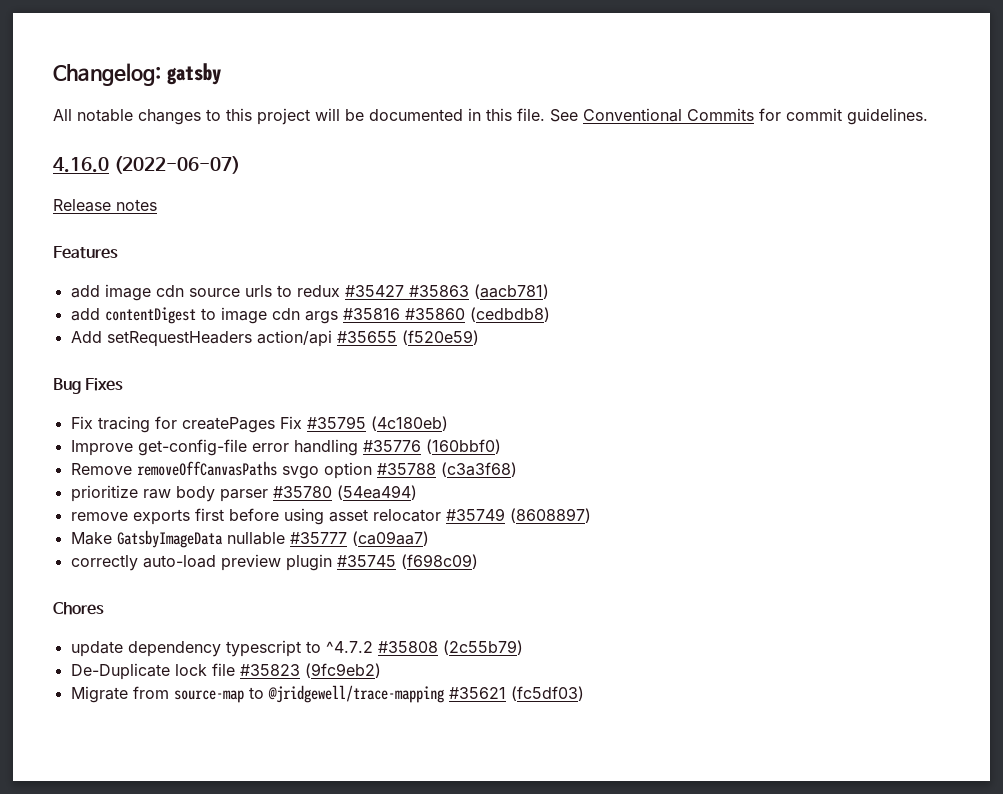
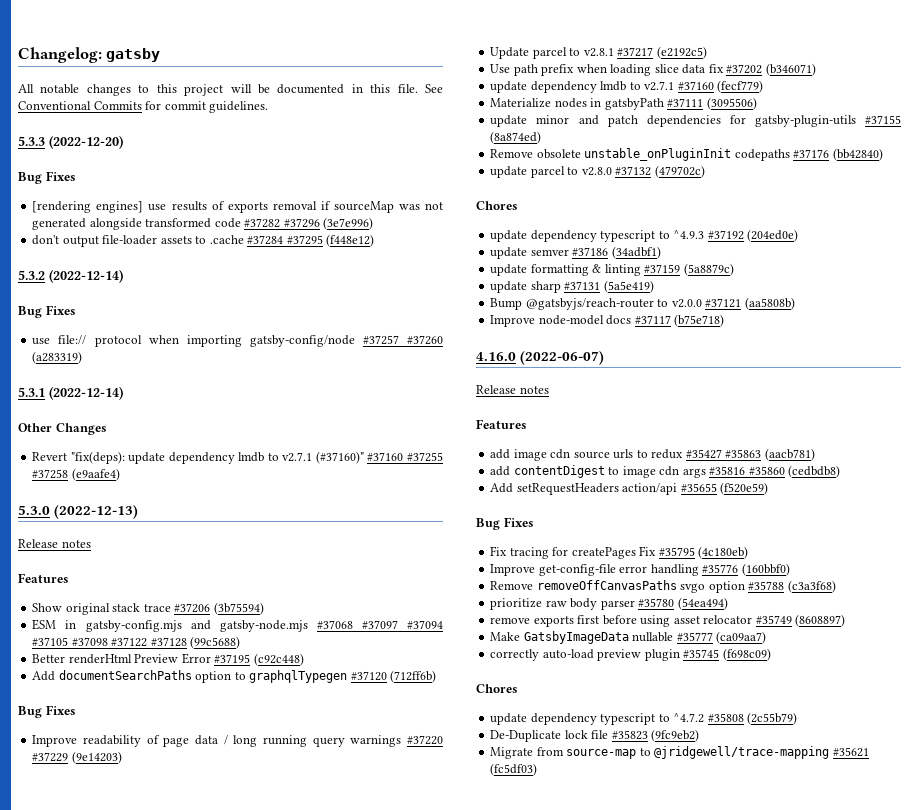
+ 5.3.3 (2022-12-20)
+ Bug Fixes
+ [rendering engines] use results of exports removal if sourceMap was not generated alongside transformed code #37282 #37296 (3e7e996)
+ don't output file-loader assets to .cache #37284 #37295 (f448e12)
+ 5.3.2 (2022-12-14)
+ Bug Fixes
+ use file:// protocol when importing gatsby-config/node #37257 #37260 (a283319)
+ 5.3.1 (2022-12-14)
+ Other Changes
+ Revert "fix(deps): update dependency lmdb to v2.7.1 (#37160)" #37160 #37255 #37258 (e9aafe4)
+ 5.3.0 (2022-12-13)
+ Release notes
+ Features
+ Show original stack trace #37206 (3b75594)
+ ESM in gatsby-config.mjs and gatsby-node.mjs #37068 #37097 #37094 #37105 #37098 #37122 #37128 (99c5688)
+ Better renderHtml Preview Error #37195 (c92c448)
+ Add documentSearchPaths option to graphqlTypegen #37120 (712ff6b)
+ Bug Fixes
+ Improve readability of page data / long running query warnings #37220 #37229 (9e14203)
+ Update parcel to v2.8.1 #37217 (e2192c5)
+ Use path prefix when loading slice data fix #37202 (b346071)
+ update dependency lmdb to v2.7.1 #37160 (fecf779)
+ Materialize nodes in gatsbyPath #37111 (3095506)
+ update minor and patch dependencies for gatsby-plugin-utils #37155 (8a874ed)
+ Remove obsolete unstable_onPluginInit codepaths #37176 (bb42840)
+ update parcel to v2.8.0 #37132 (479702c)
+ Chores
+ update dependency typescript to ^4.9.3 #37192 (204ed0e)
+ update semver #37186 (34adbf1)
+ update formatting & linting #37159 (5a8879c)
+ update sharp #37131 (5a5e419)
+ Bump @gatsbyjs/reach-router to v2.0.0 #37121 (aa5808b)
+ Improve node-model docs #37117 (b75e718)

